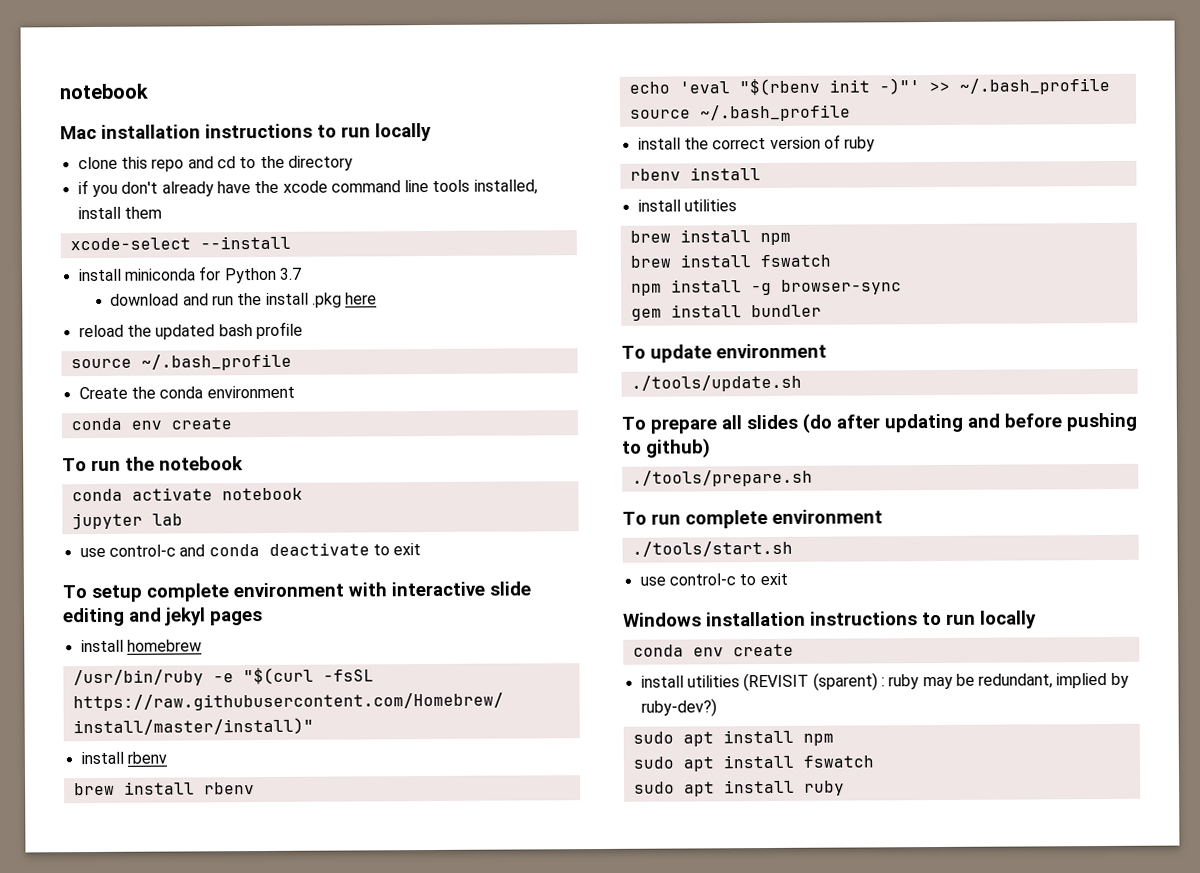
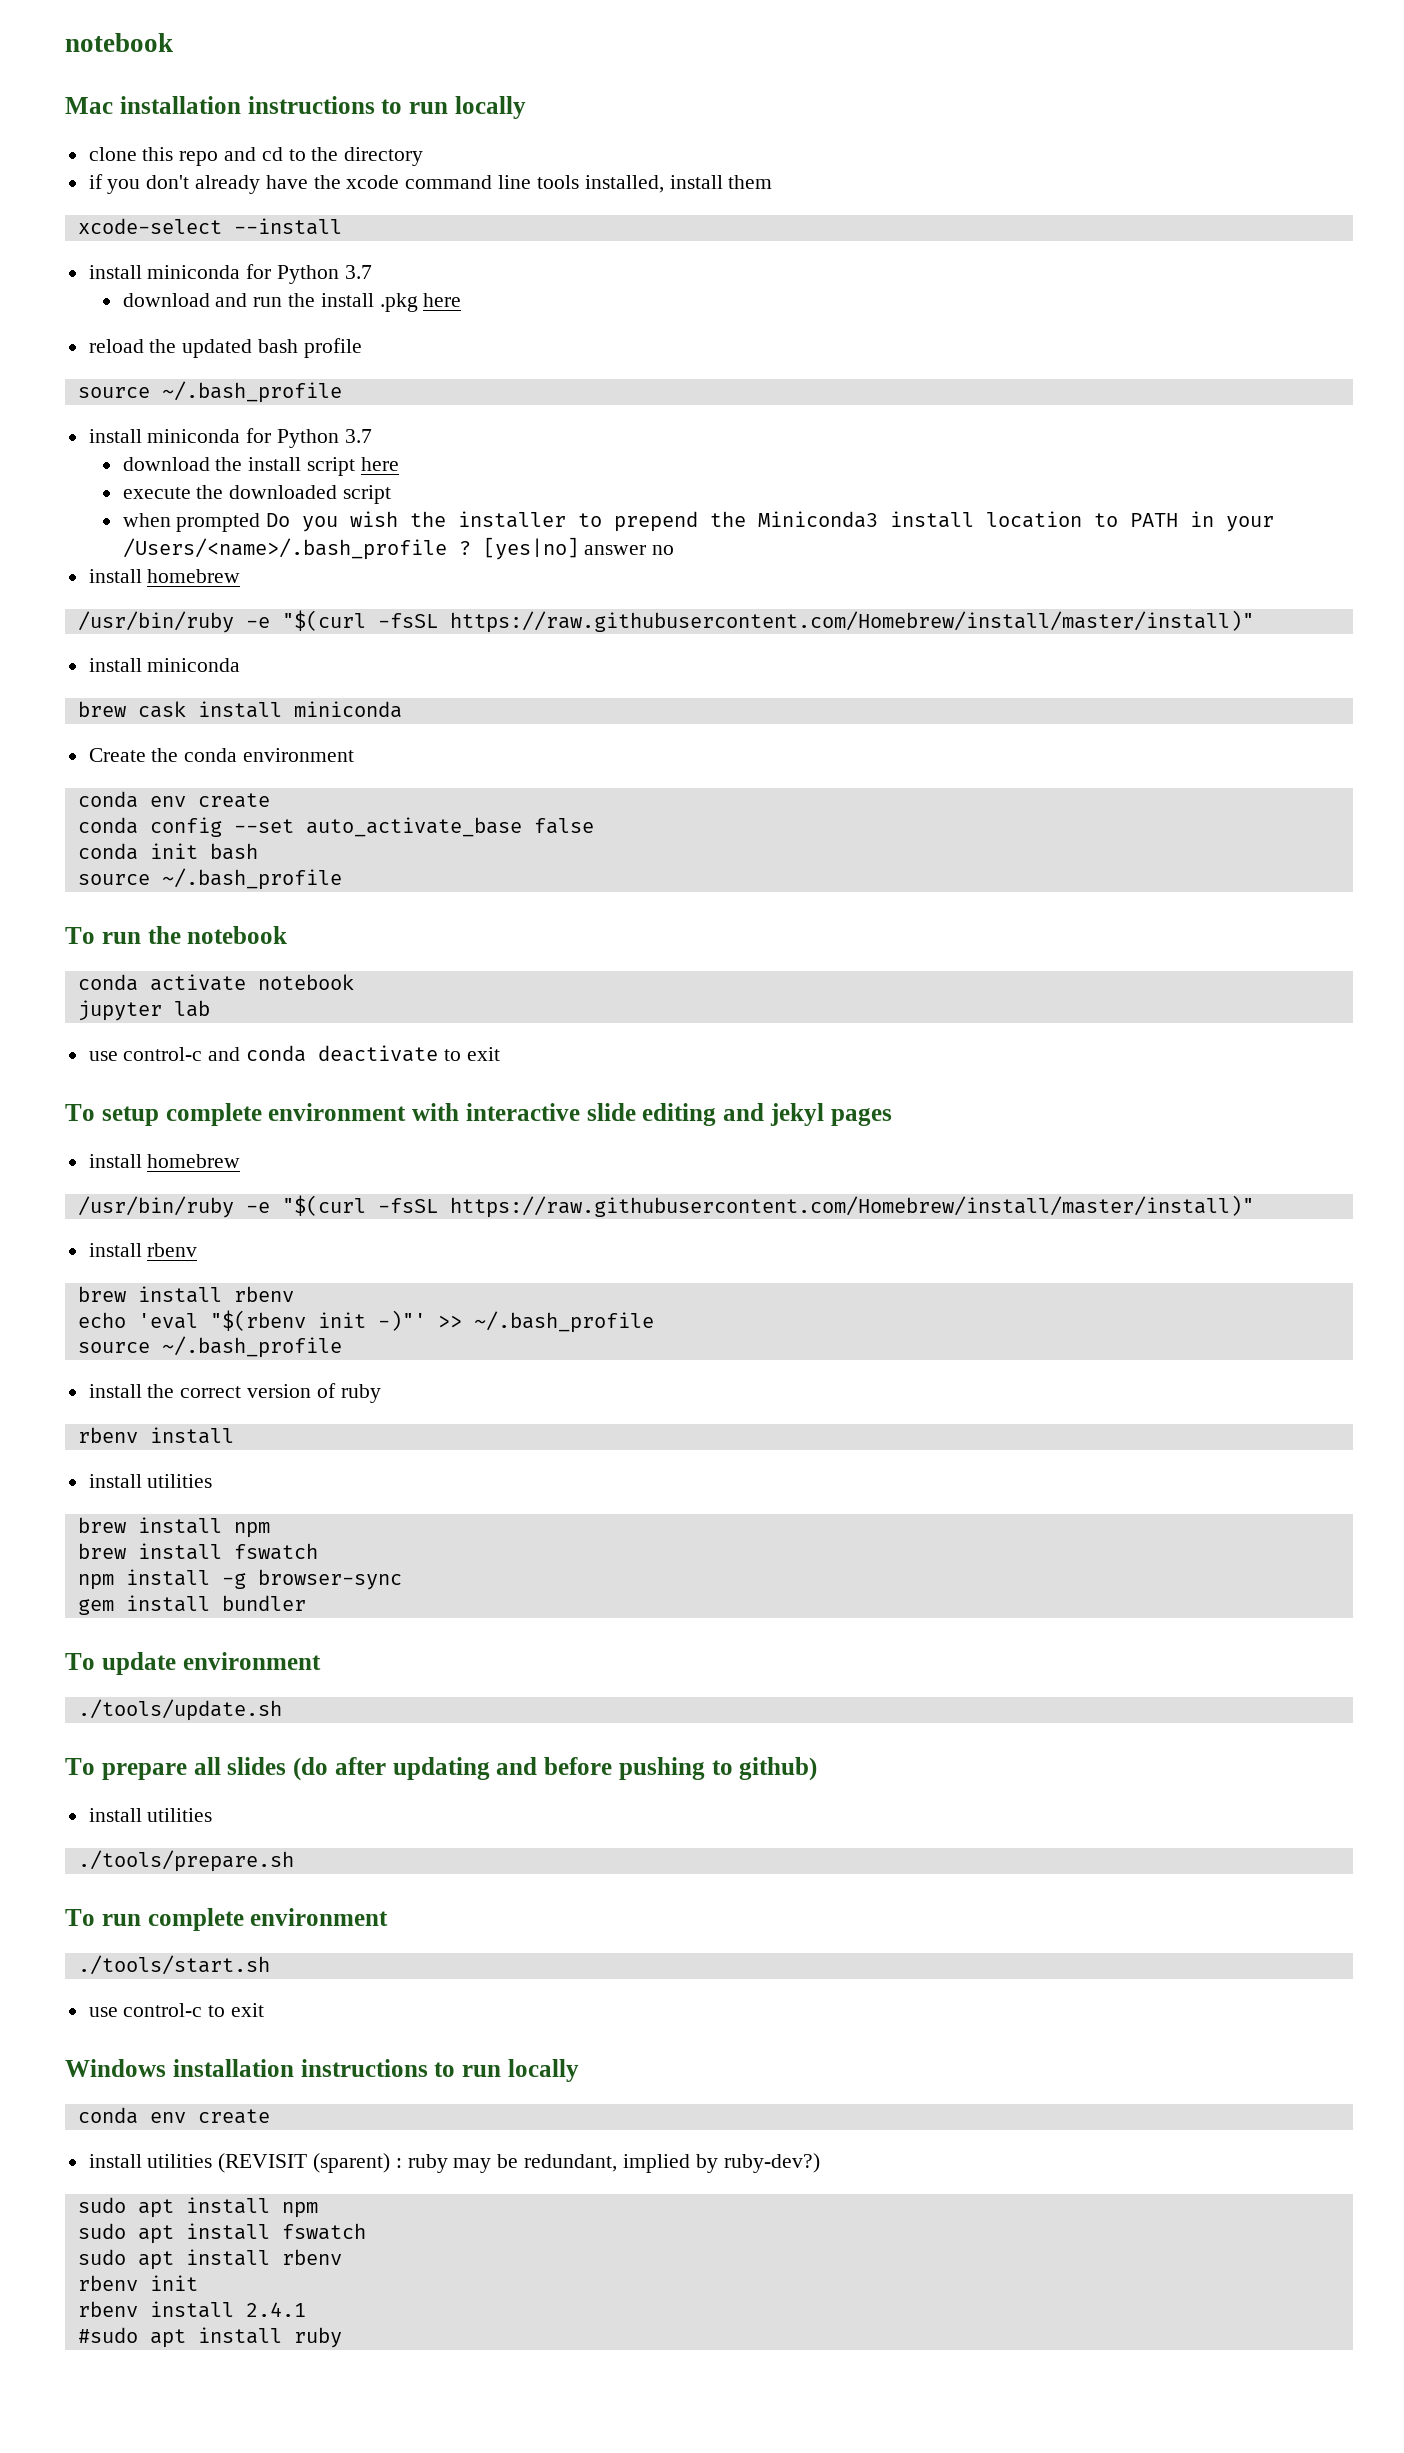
  reload the updated bash profile
  source ~/.bash_profile
+ install miniconda for Python 3.7
+ download the install script here
+ execute the downloaded script
+ when prompted Do you wish the installer to prepend the Miniconda3 install location to PATH in your /Users/<name>/.bash_profile ? [yes|no] answer no
+ install homebrew
+ /usr/bin/ruby -e "$(curl -fsSL https://raw.githubusercontent.com/Homebrew/install/master/install)"
+ install miniconda
+ brew cask install miniconda
+ conda config --set auto_activate_base false
+ conda init bash
+ source ~/.bash_profile
  To prepare all slides (do after updating and before pushing to github)
+ install utilities
- sudo apt install ruby
+ sudo apt install rbenv
+ rbenv init
+ rbenv install 2.4.1
+ #sudo apt install ruby

